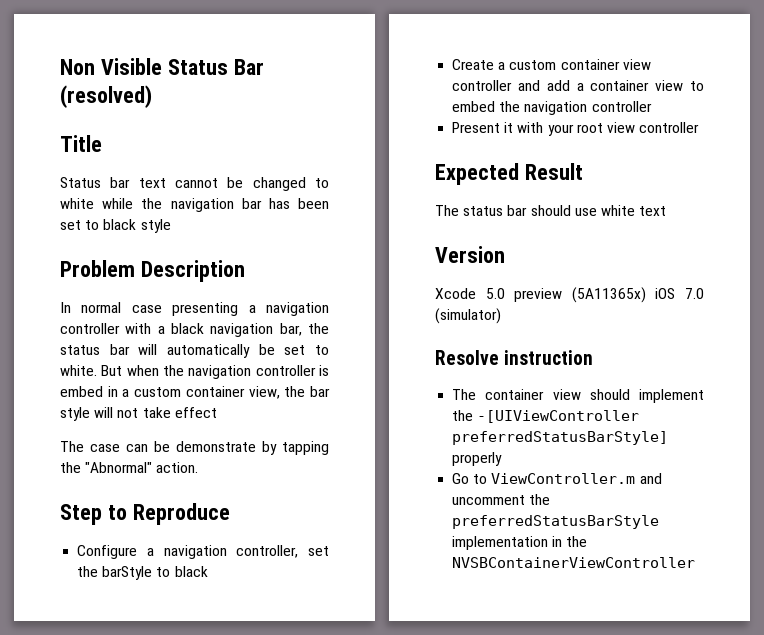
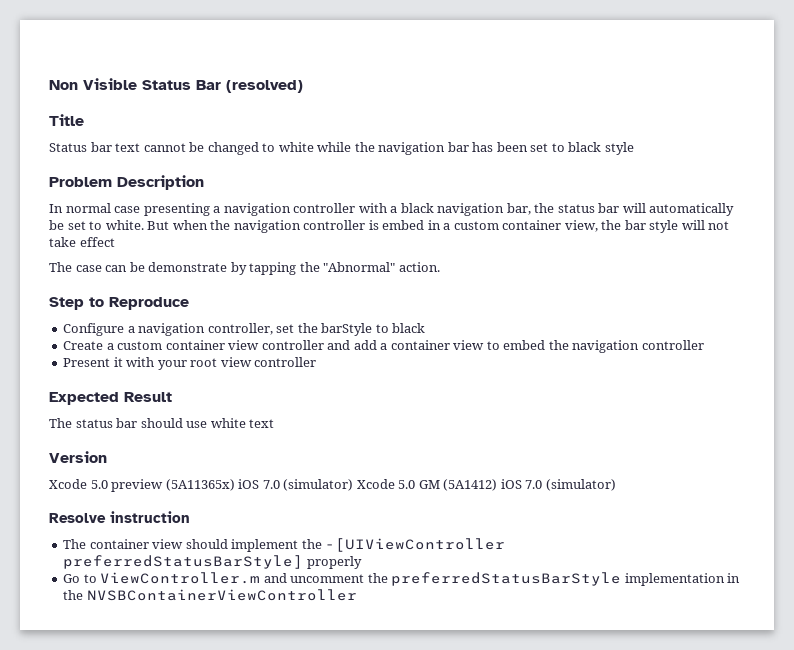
- Xcode 5.0 preview (5A11365x) iOS 7.0 (simulator)
+ Xcode 5.0 preview (5A11365x) iOS 7.0 (simulator) Xcode 5.0 GM (5A1412) iOS 7.0 (simulator)

